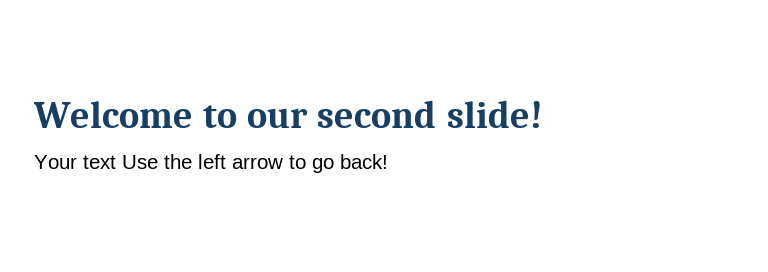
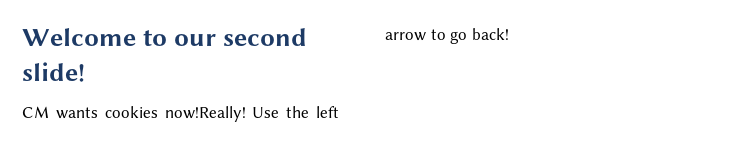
- Your text Use the left arrow to go back!
+ CM wants cookies now!Really! Use the left arrow to go back!

